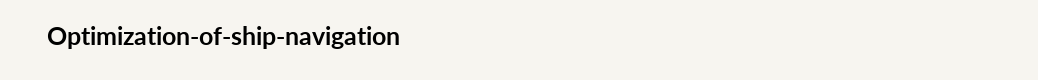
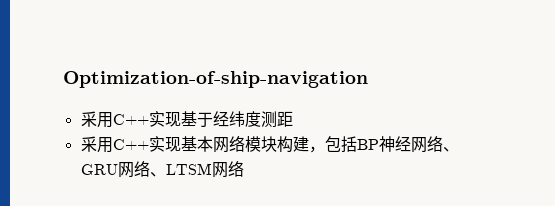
+ 采用C++实现基于经纬度测距
+ 采用C++实现基本网络模块构建，包括BP神经网络、GRU网络、LTSM网络

